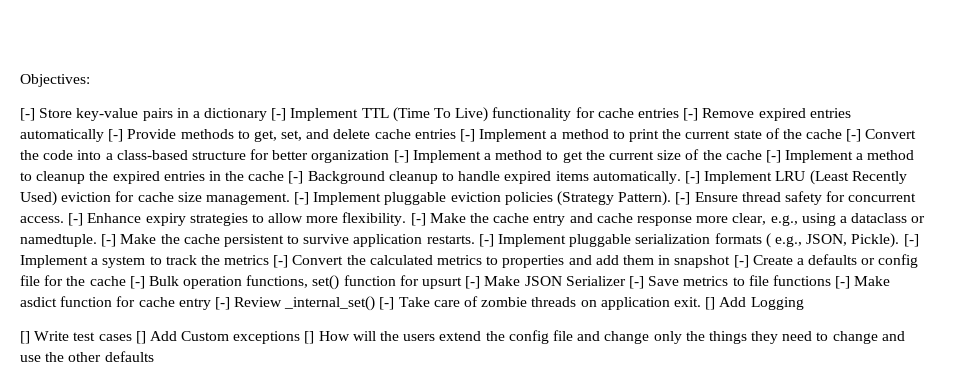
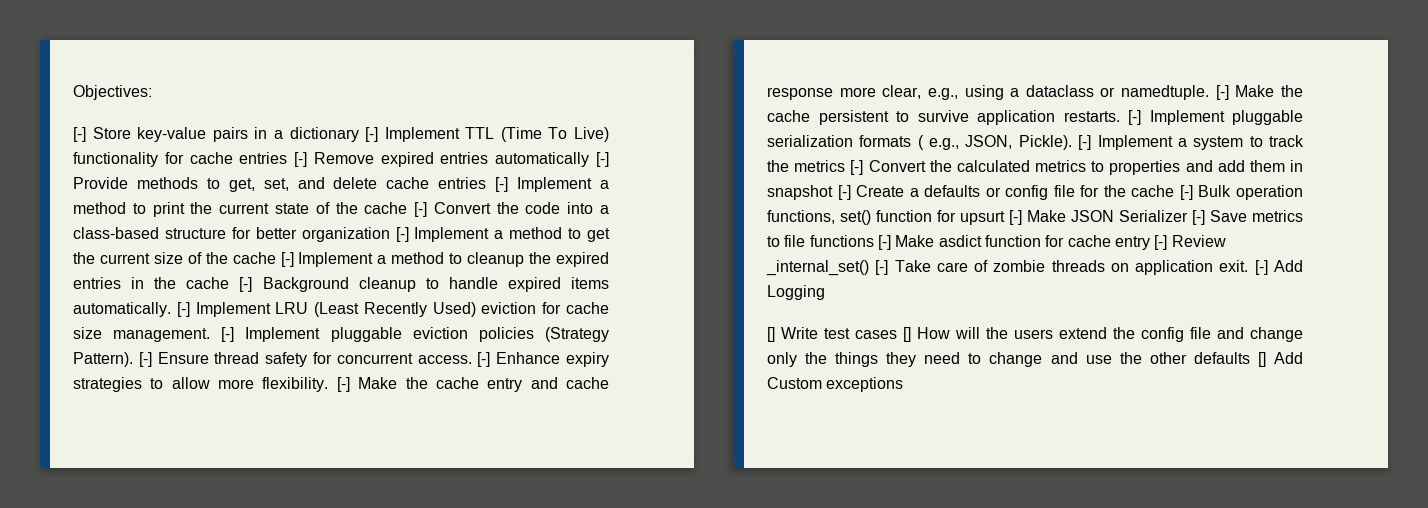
- [] Add Logging
+ [-] Add Logging
- [] Write test cases [] Add Custom exceptions [] How will the users extend the config file and change only the things they need to change and use the other defaults
+ [] Write test cases [] How will the users extend the config file and change only the things they need to change and use the other defaults [] Add Custom exceptions

